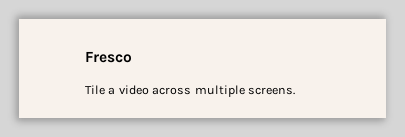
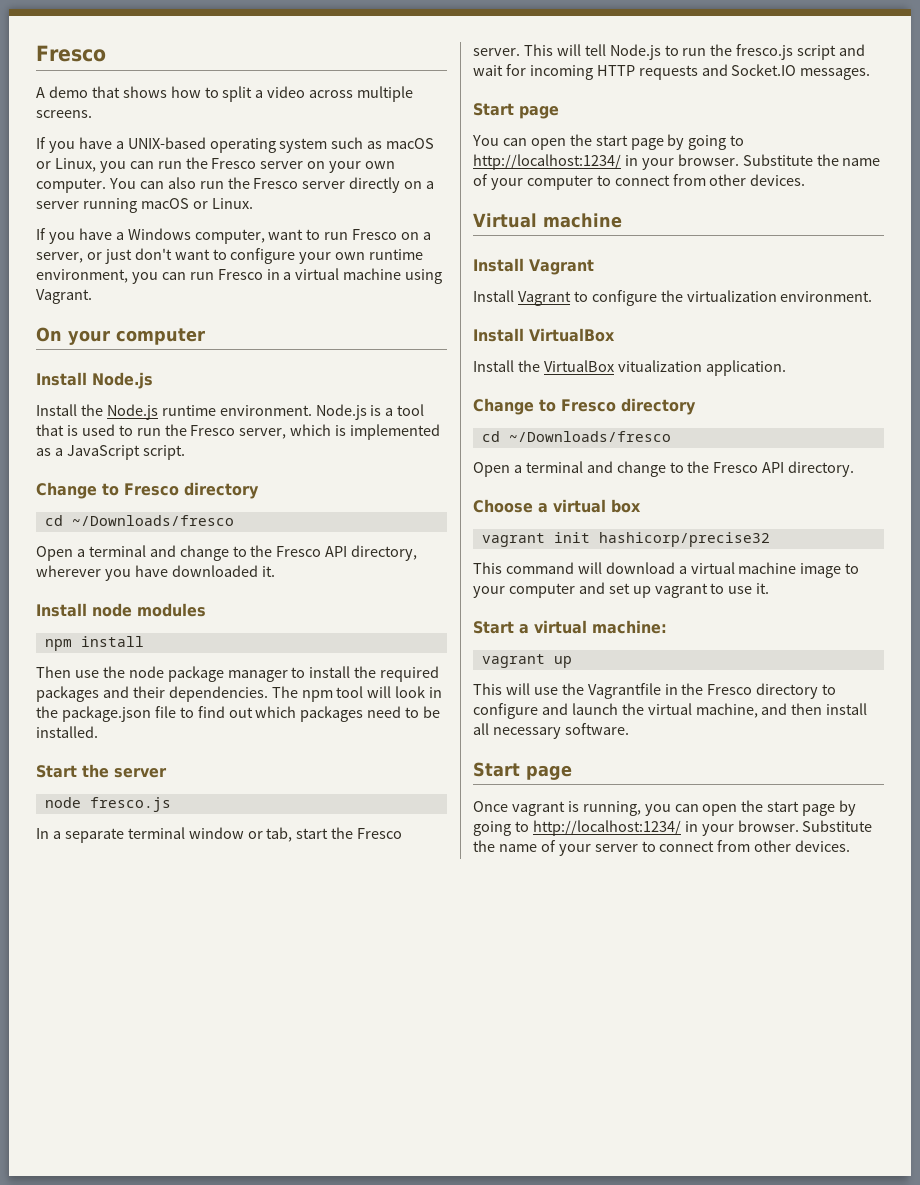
- Tile a video across multiple screens.
+ A demo that shows how to split a video across multiple screens.
+ If you have a UNIX-based operating system such as macOS or Linux, you can run the Fresco server on your own computer. You can also run the Fresco server directly on a server running macOS or Linux.
+ If you have a Windows computer, want to run Fresco on a server, or just don't want to configure your own runtime environment, you can run Fresco in a virtual machine using Vagrant.
+ On your computer
+ Install Node.js
+ Install the Node.js runtime environment. Node.js is a tool that is used to run the Fresco server, which is implemented as a JavaScript script.
+ Change to Fresco directory
+ cd ~/Downloads/fresco
+ Open a terminal and change to the Fresco API directory, wherever you have downloaded it.
+ Install node modules
+ npm install
+ Then use the node package manager to install the required packages and their dependencies. The npm tool will look in the package.json file to find out which packages need to be installed.
+ Start the server
+ node fresco.js
+ In a separate terminal window or tab, start the Fresco server. This will tell Node.js to run the fresco.js script and wait for incoming HTTP requests and Socket.IO messages.
+ Start page
+ You can open the start page by going to http://localhost:1234/ in your browser. Substitute the name of your computer to connect from other devices.
+ Virtual machine
+ Install Vagrant
+ Install Vagrant to configure the virtualization environment.
+ Install VirtualBox
+ Install the VirtualBox vitualization application.
+ Change to Fresco directory
+ cd ~/Downloads/fresco
+ Open a terminal and change to the Fresco API directory.
+ Choose a virtual box
+ vagrant init hashicorp/precise32
+ This command will download a virtual machine image to your computer and set up vagrant to use it.
+ Start a virtual machine:
+ vagrant up
+ This will use the Vagrantfile in the Fresco directory to configure and launch the virtual machine, and then install all necessary software.
+ Start page
+ Once vagrant is running, you can open the start page by going to http://localhost:1234/ in your browser. Substitute the name of your server to connect from other devices.

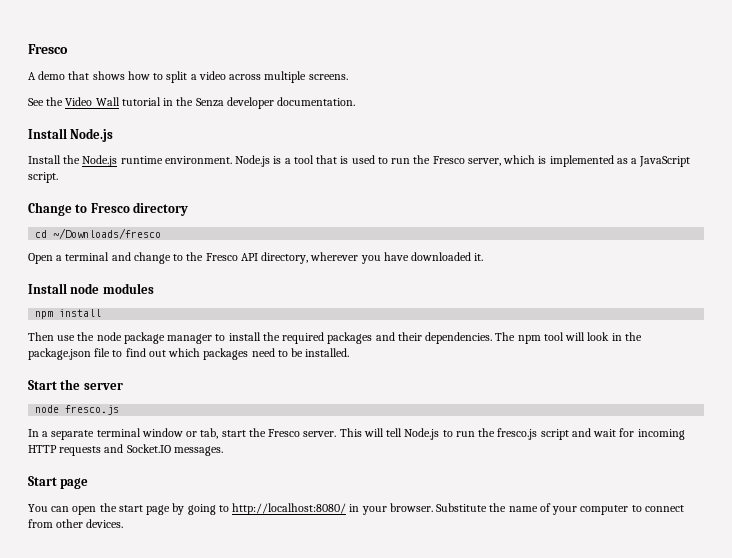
- If you have a UNIX-based operating system such as macOS or Linux, you can run the Fresco server on your own computer. You can also run the Fresco server directly on a server running macOS or Linux.
- If you have a Windows computer, want to run Fresco on a server, or just don't want to configure your own runtime environment, you can run Fresco in a virtual machine using Vagrant.
- On your computer
+ See the Video Wall tutorial in the Senza developer documentation.
- You can open the start page by going to http://localhost:1234/ in your browser.
+ You can open the start page by going to http://localhost:8080/ in your browser.
- Virtual machine
- Install Vagrant
- Install Vagrant to configure the virtualization environment.
- Install VirtualBox
- Install the VirtualBox vitualization application.
- Change to Fresco directory
- cd ~/Downloads/fresco
- Open a terminal and change to the Fresco API directory.
- Choose a virtual box
- vagrant init hashicorp/precise32
- This command will download a virtual machine image to your computer and set up vagrant to use it.
- Start a virtual machine:
- vagrant up
- This will use the Vagrantfile in the Fresco directory to configure and launch the virtual machine, and then install all necessary software.
- Start page
- Once vagrant is running, you can open the start page by going to http://localhost:1234/ in your browser. Substitute the name of your server to connect from other devices.

